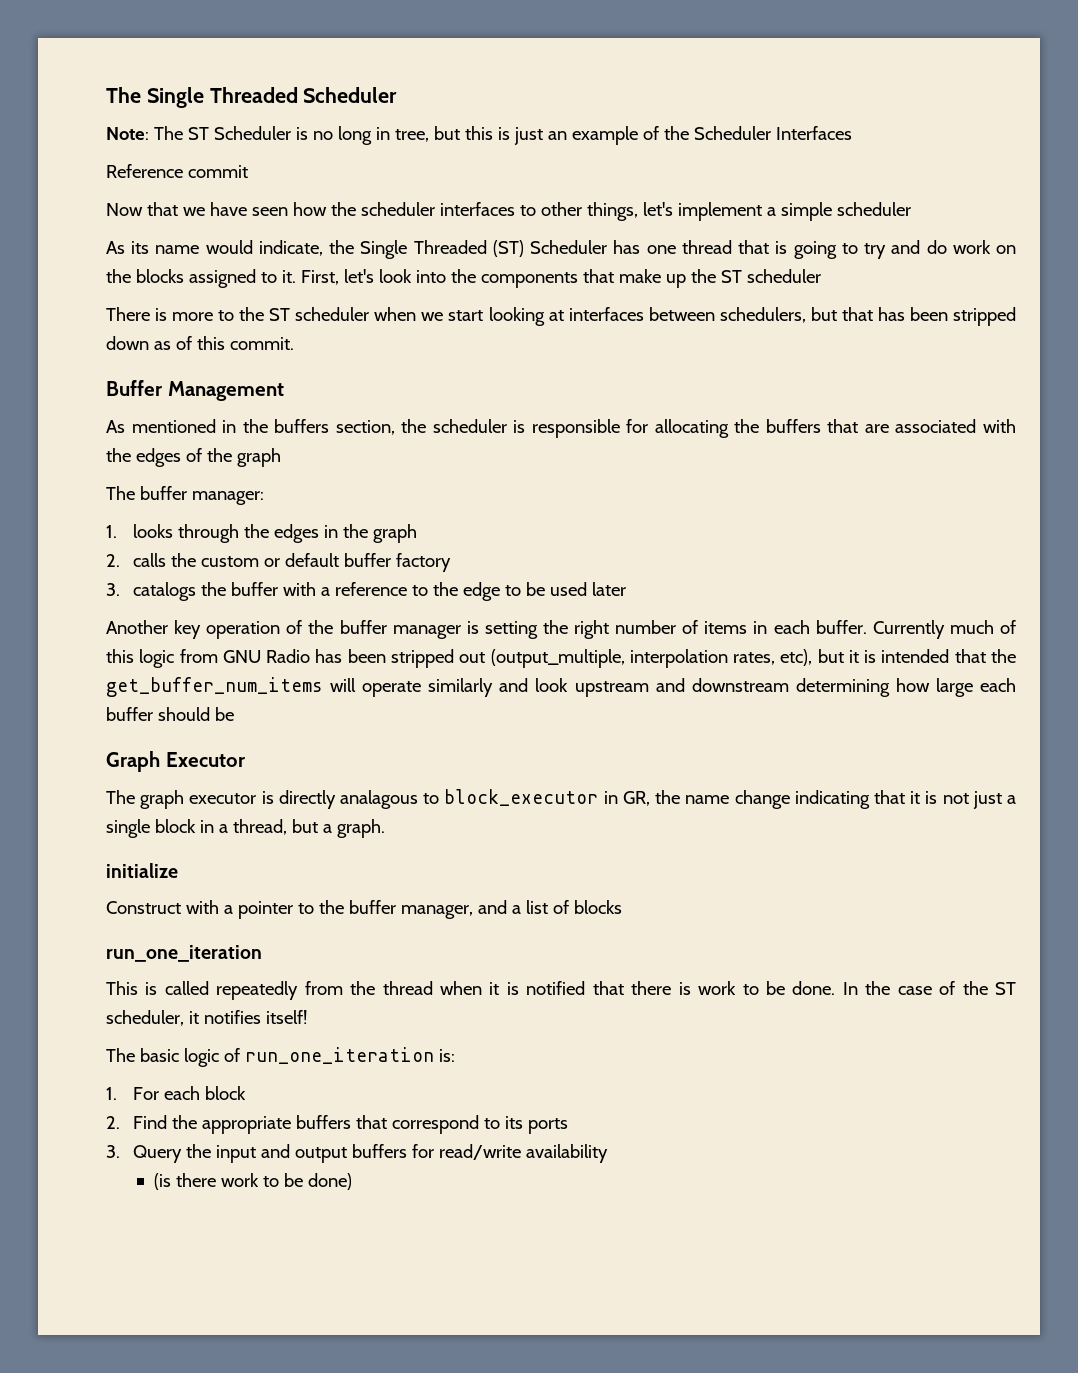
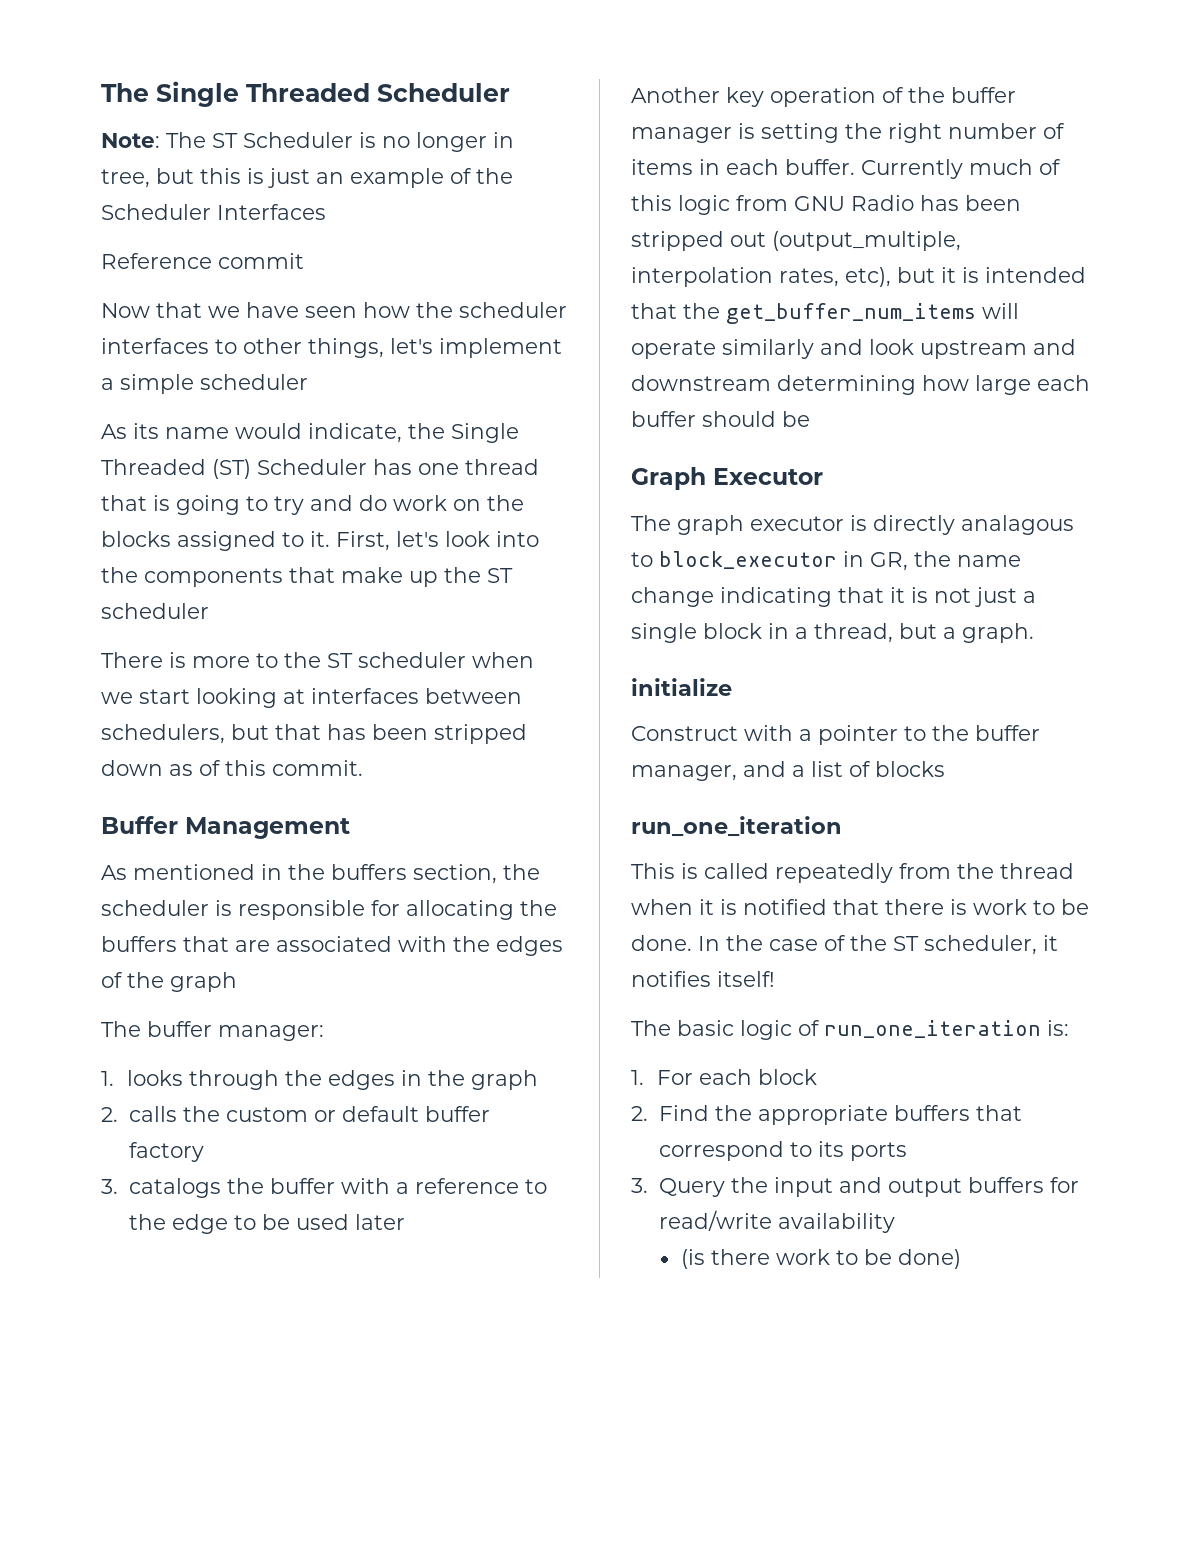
- Note: The ST Scheduler is no long in tree, but this is just an example of the Scheduler Interfaces
+ Note: The ST Scheduler is no longer in tree, but this is just an example of the Scheduler Interfaces

